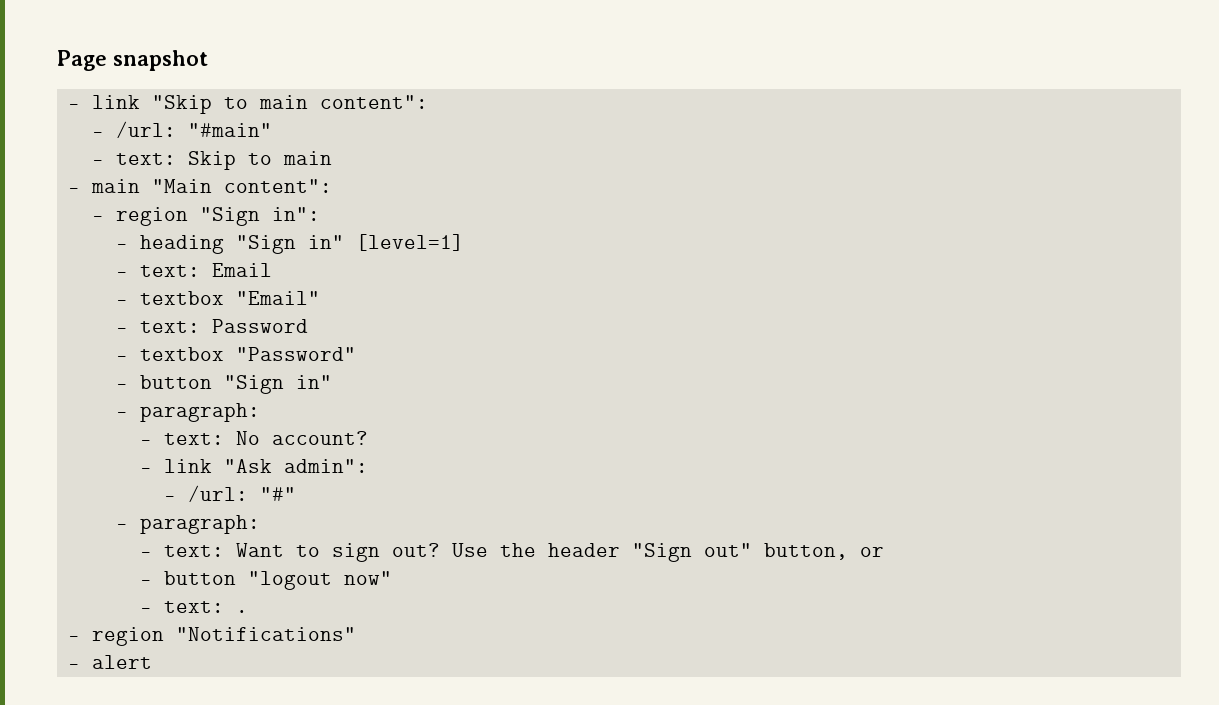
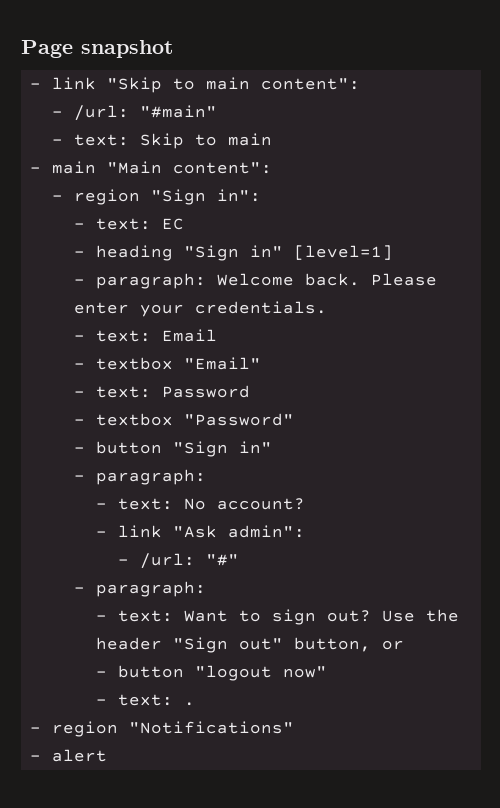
+ - text: EC
+ - paragraph: Welcome back. Please enter your credentials.

